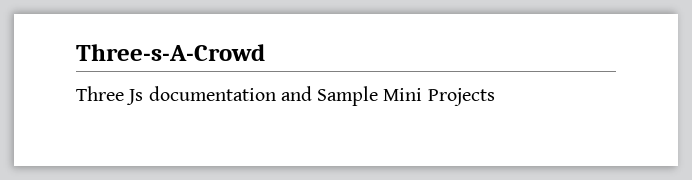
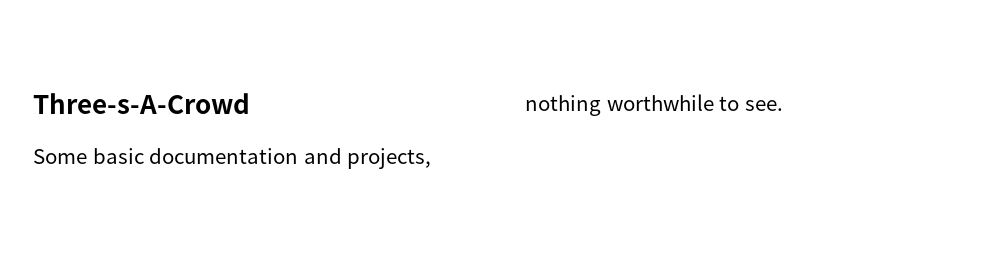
- Three Js documentation and Sample Mini Projects
+ Some basic documentation and projects, nothing worthwhile to see.

